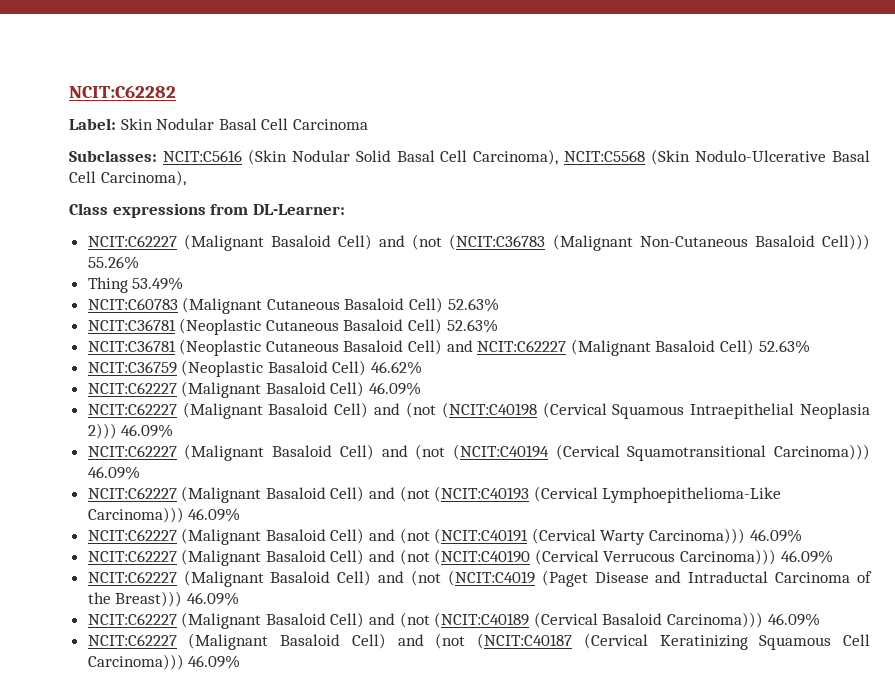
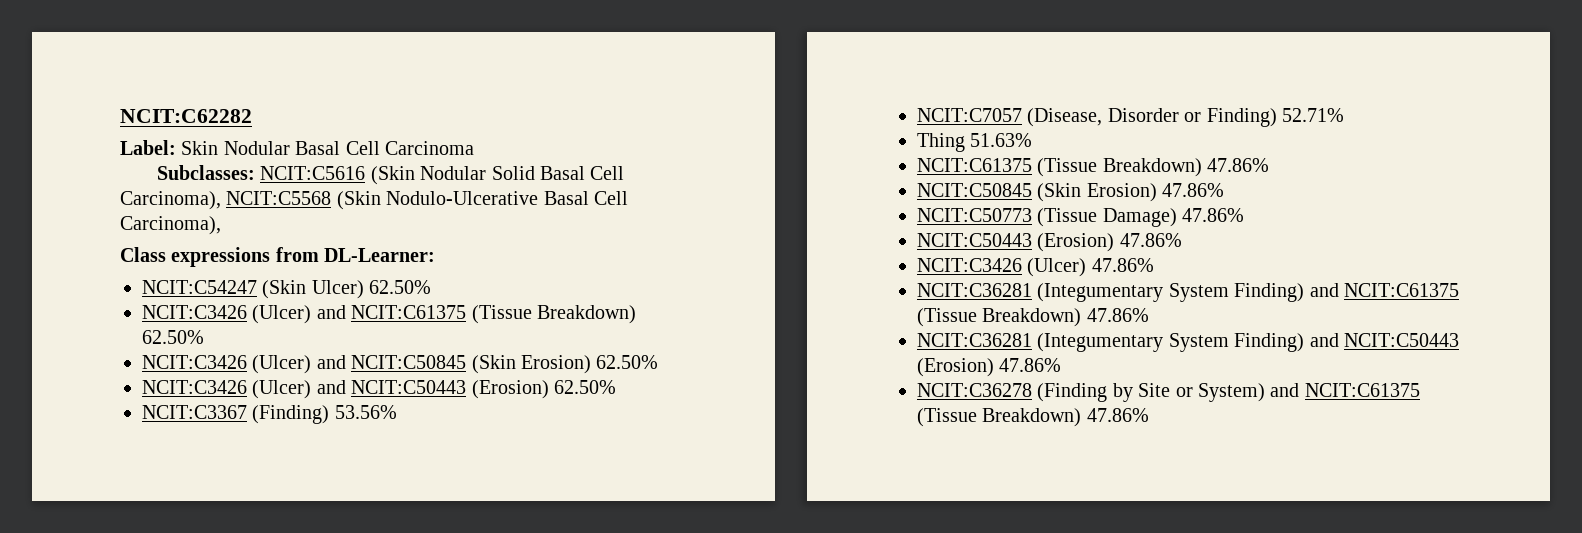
- NCIT:C62227 (Malignant Basaloid Cell) and (not (NCIT:C36783 (Malignant Non-Cutaneous Basaloid Cell))) 55.26%
- Thing 53.49%
- NCIT:C60783 (Malignant Cutaneous Basaloid Cell) 52.63%
- NCIT:C36781 (Neoplastic Cutaneous Basaloid Cell) 52.63%
- NCIT:C36781 (Neoplastic Cutaneous Basaloid Cell) and NCIT:C62227 (Malignant Basaloid Cell) 52.63%
- NCIT:C36759 (Neoplastic Basaloid Cell) 46.62%
- NCIT:C62227 (Malignant Basaloid Cell) 46.09%
- NCIT:C62227 (Malignant Basaloid Cell) and (not (NCIT:C40198 (Cervical Squamous Intraepithelial Neoplasia 2))) 46.09%
- NCIT:C62227 (Malignant Basaloid Cell) and (not (NCIT:C40194 (Cervical Squamotransitional Carcinoma))) 46.09%
- NCIT:C62227 (Malignant Basaloid Cell) and (not (NCIT:C40193 (Cervical Lymphoepithelioma-Like Carcinoma))) 46.09%
- NCIT:C62227 (Malignant Basaloid Cell) and (not (NCIT:C40191 (Cervical Warty Carcinoma))) 46.09%
- NCIT:C62227 (Malignant Basaloid Cell) and (not (NCIT:C40190 (Cervical Verrucous Carcinoma))) 46.09%
- NCIT:C62227 (Malignant Basaloid Cell) and (not (NCIT:C4019 (Paget Disease and Intraductal Carcinoma of the Breast))) 46.09%
- NCIT:C62227 (Malignant Basaloid Cell) and (not (NCIT:C40189 (Cervical Basaloid Carcinoma))) 46.09%
- NCIT:C62227 (Malignant Basaloid Cell) and (not (NCIT:C40187 (Cervical Keratinizing Squamous Cell Carcinoma))) 46.09%
+ NCIT:C54247 (Skin Ulcer) 62.50%
+ NCIT:C3426 (Ulcer) and NCIT:C61375 (Tissue Breakdown) 62.50%
+ NCIT:C3426 (Ulcer) and NCIT:C50845 (Skin Erosion) 62.50%
+ NCIT:C3426 (Ulcer) and NCIT:C50443 (Erosion) 62.50%
+ NCIT:C3367 (Finding) 53.56%
+ NCIT:C7057 (Disease, Disorder or Finding) 52.71%
+ Thing 51.63%
+ NCIT:C61375 (Tissue Breakdown) 47.86%
+ NCIT:C50845 (Skin Erosion) 47.86%
+ NCIT:C50773 (Tissue Damage) 47.86%
+ NCIT:C50443 (Erosion) 47.86%
+ NCIT:C3426 (Ulcer) 47.86%
+ NCIT:C36281 (Integumentary System Finding) and NCIT:C61375 (Tissue Breakdown) 47.86%
+ NCIT:C36281 (Integumentary System Finding) and NCIT:C50443 (Erosion) 47.86%
+ NCIT:C36278 (Finding by Site or System) and NCIT:C61375 (Tissue Breakdown) 47.86%

